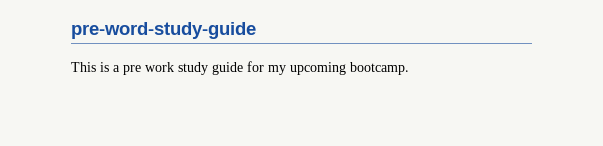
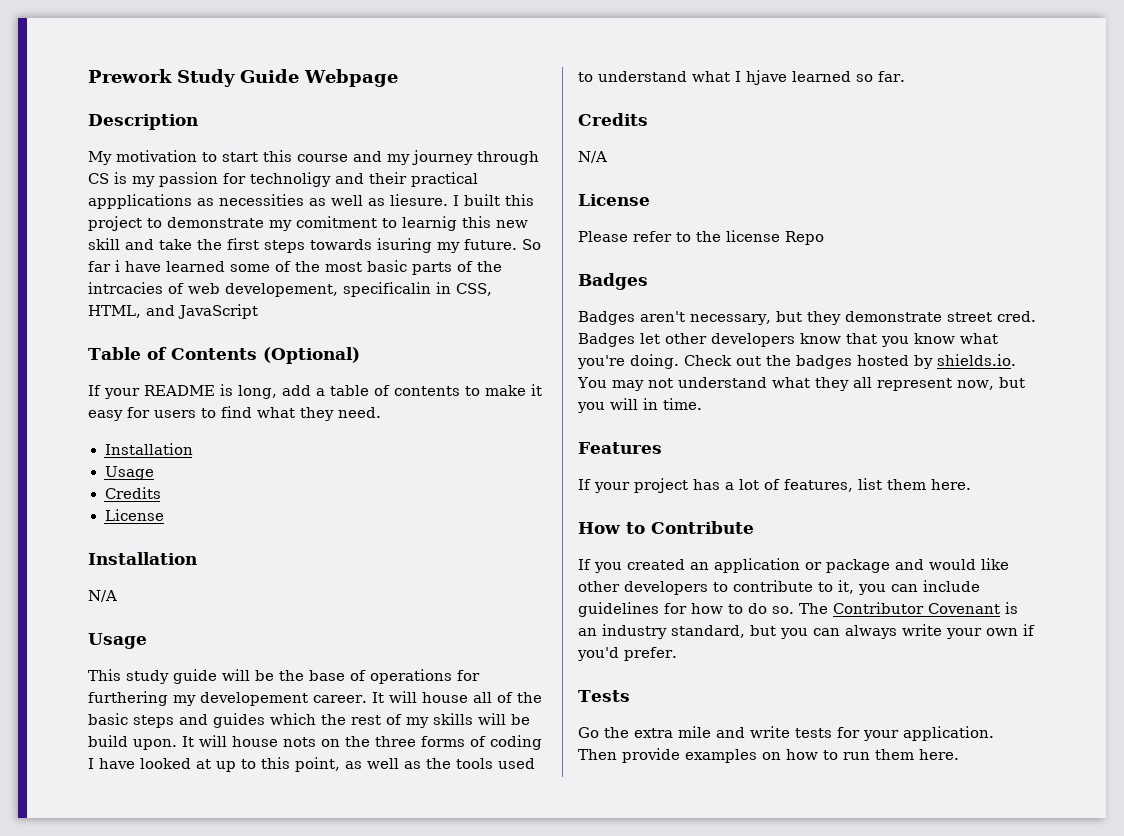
- pre-word-study-guide
- This is a pre work study guide for my upcoming bootcamp.
+ Prework Study Guide Webpage
+ Description
+ My motivation to start this course and my journey through CS is my passion for technoligy and their practical appplications as necessities as well as liesure. I built this project to demonstrate my comitment to learnig this new skill and take the first steps towards isuring my future. So far i have learned some of the most basic parts of the intrcacies of web developement, specificalin in CSS, HTML, and JavaScript
+ Table of Contents (Optional)
+ If your README is long, add a table of contents to make it easy for users to find what they need.
+ Installation
+ Usage
+ Credits
+ License
+ Installation
+ N/A
+ Usage
+ This study guide will be the base of operations for furthering my developement career. It will house all of the basic steps and guides which the rest of my skills will be build upon. It will house nots on the three forms of coding I have looked at up to this point, as well as the tools used to understand what I hjave learned so far.
+ Credits
+ N/A
+ License
+ Please refer to the license Repo
+ Badges
+ Badges aren't necessary, but they demonstrate street cred. Badges let other developers know that you know what you're doing. Check out the badges hosted by shields.io. You may not understand what they all represent now, but you will in time.
+ Features
+ If your project has a lot of features, list them here.
+ How to Contribute
+ If you created an application or package and would like other developers to contribute to it, you can include guidelines for how to do so. The Contributor Covenant is an industry standard, but you can always write your own if you'd prefer.
+ Tests
+ Go the extra mile and write tests for your application. Then provide examples on how to run them here.

